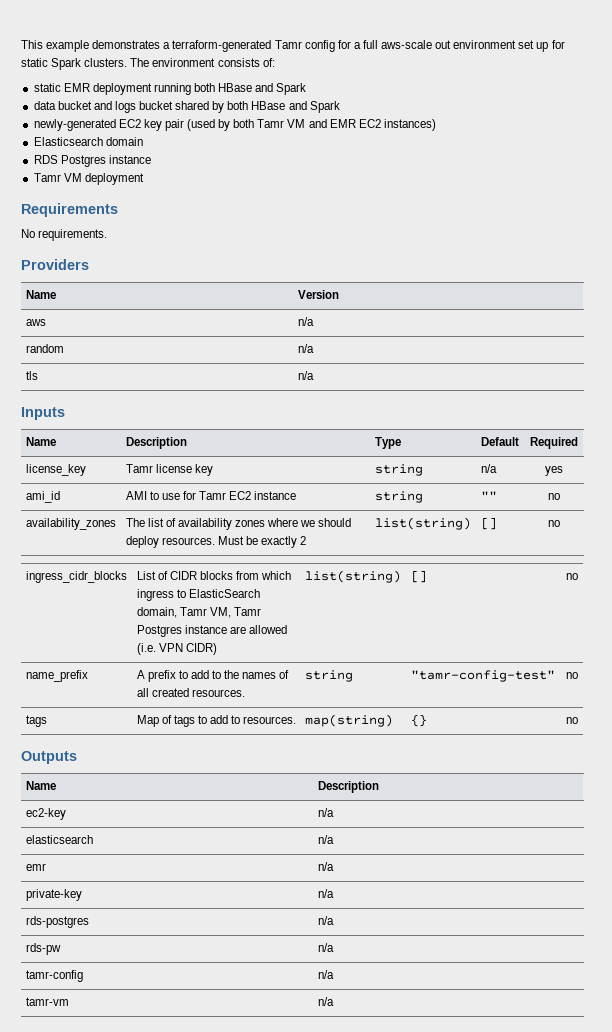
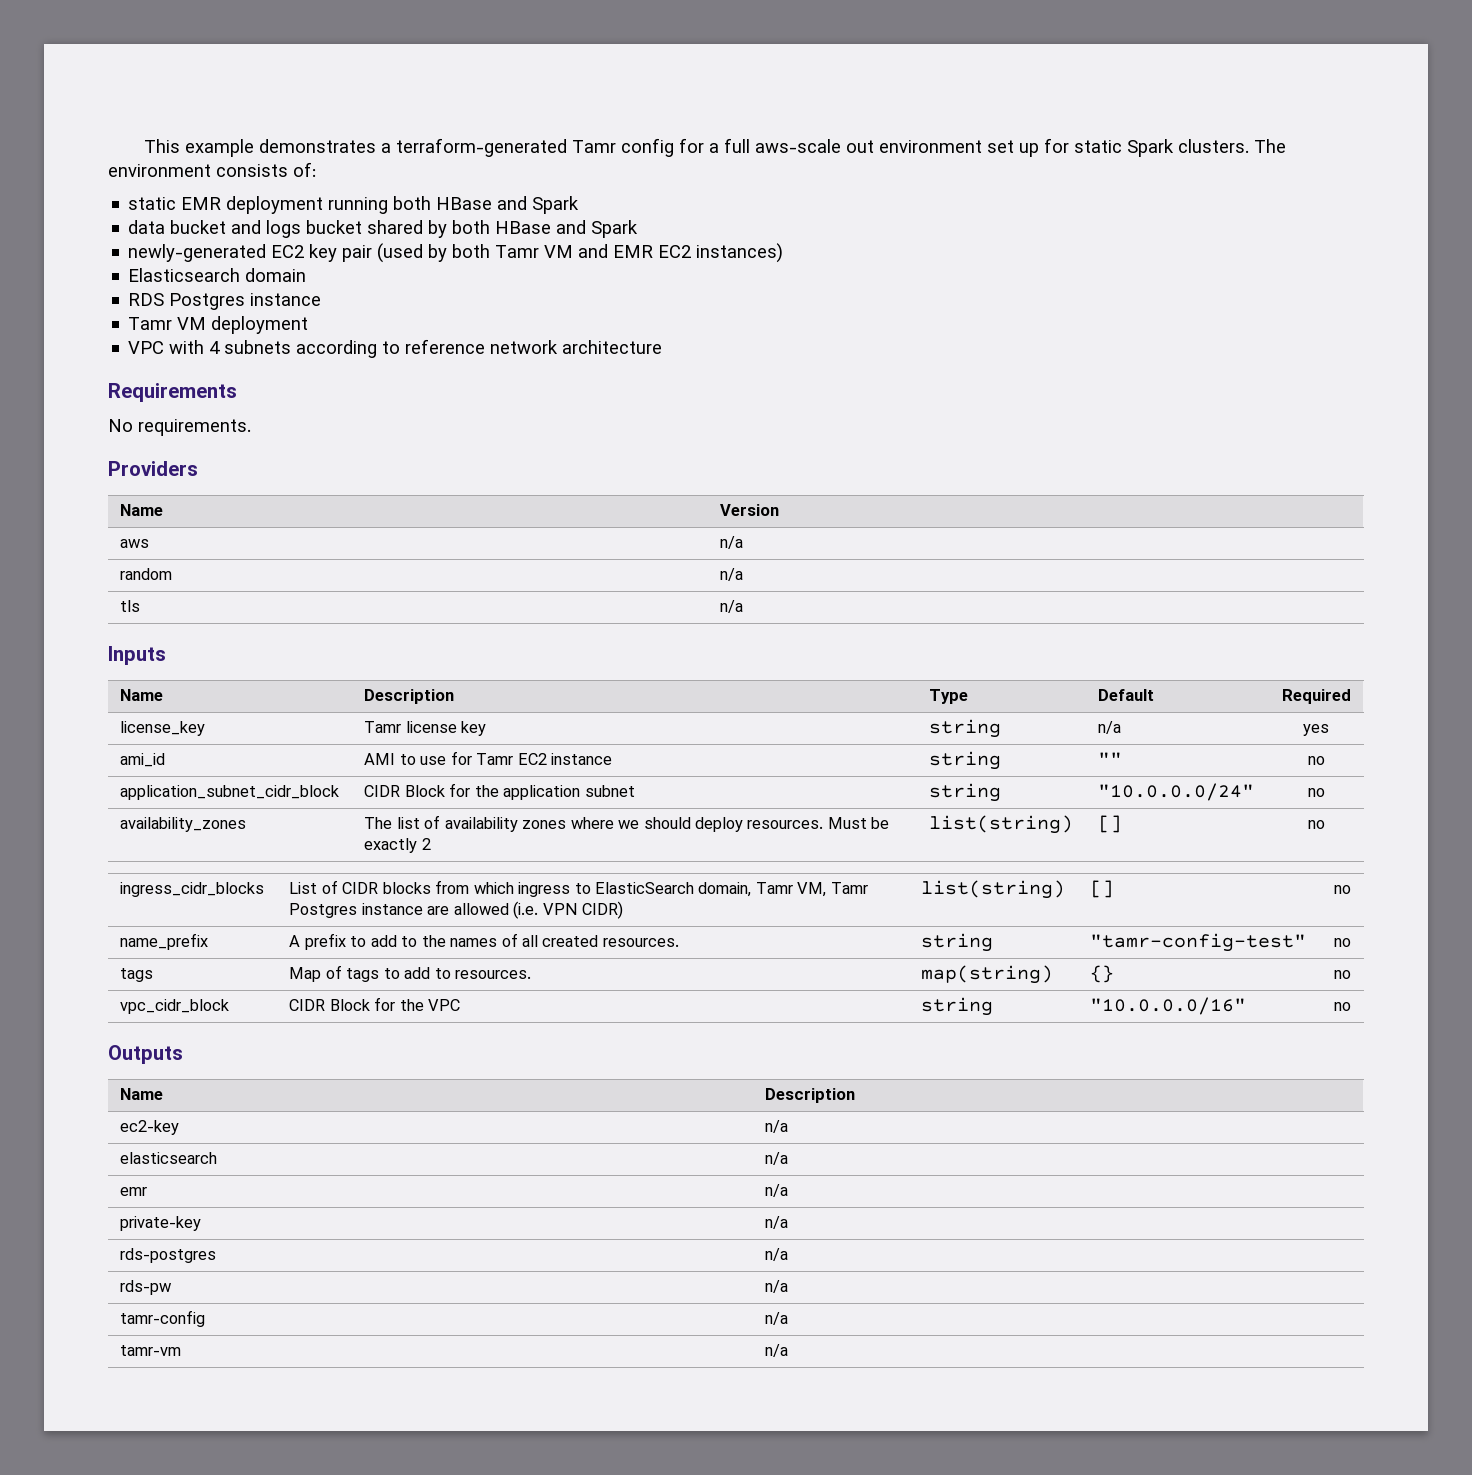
+ VPC with 4 subnets according to reference network architecture
+ application_subnet_cidr_block | CIDR Block for the application subnet | string | "10.0.0.0/24" | no
+ vpc_cidr_block | CIDR Block for the VPC | string | "10.0.0.0/16" | no

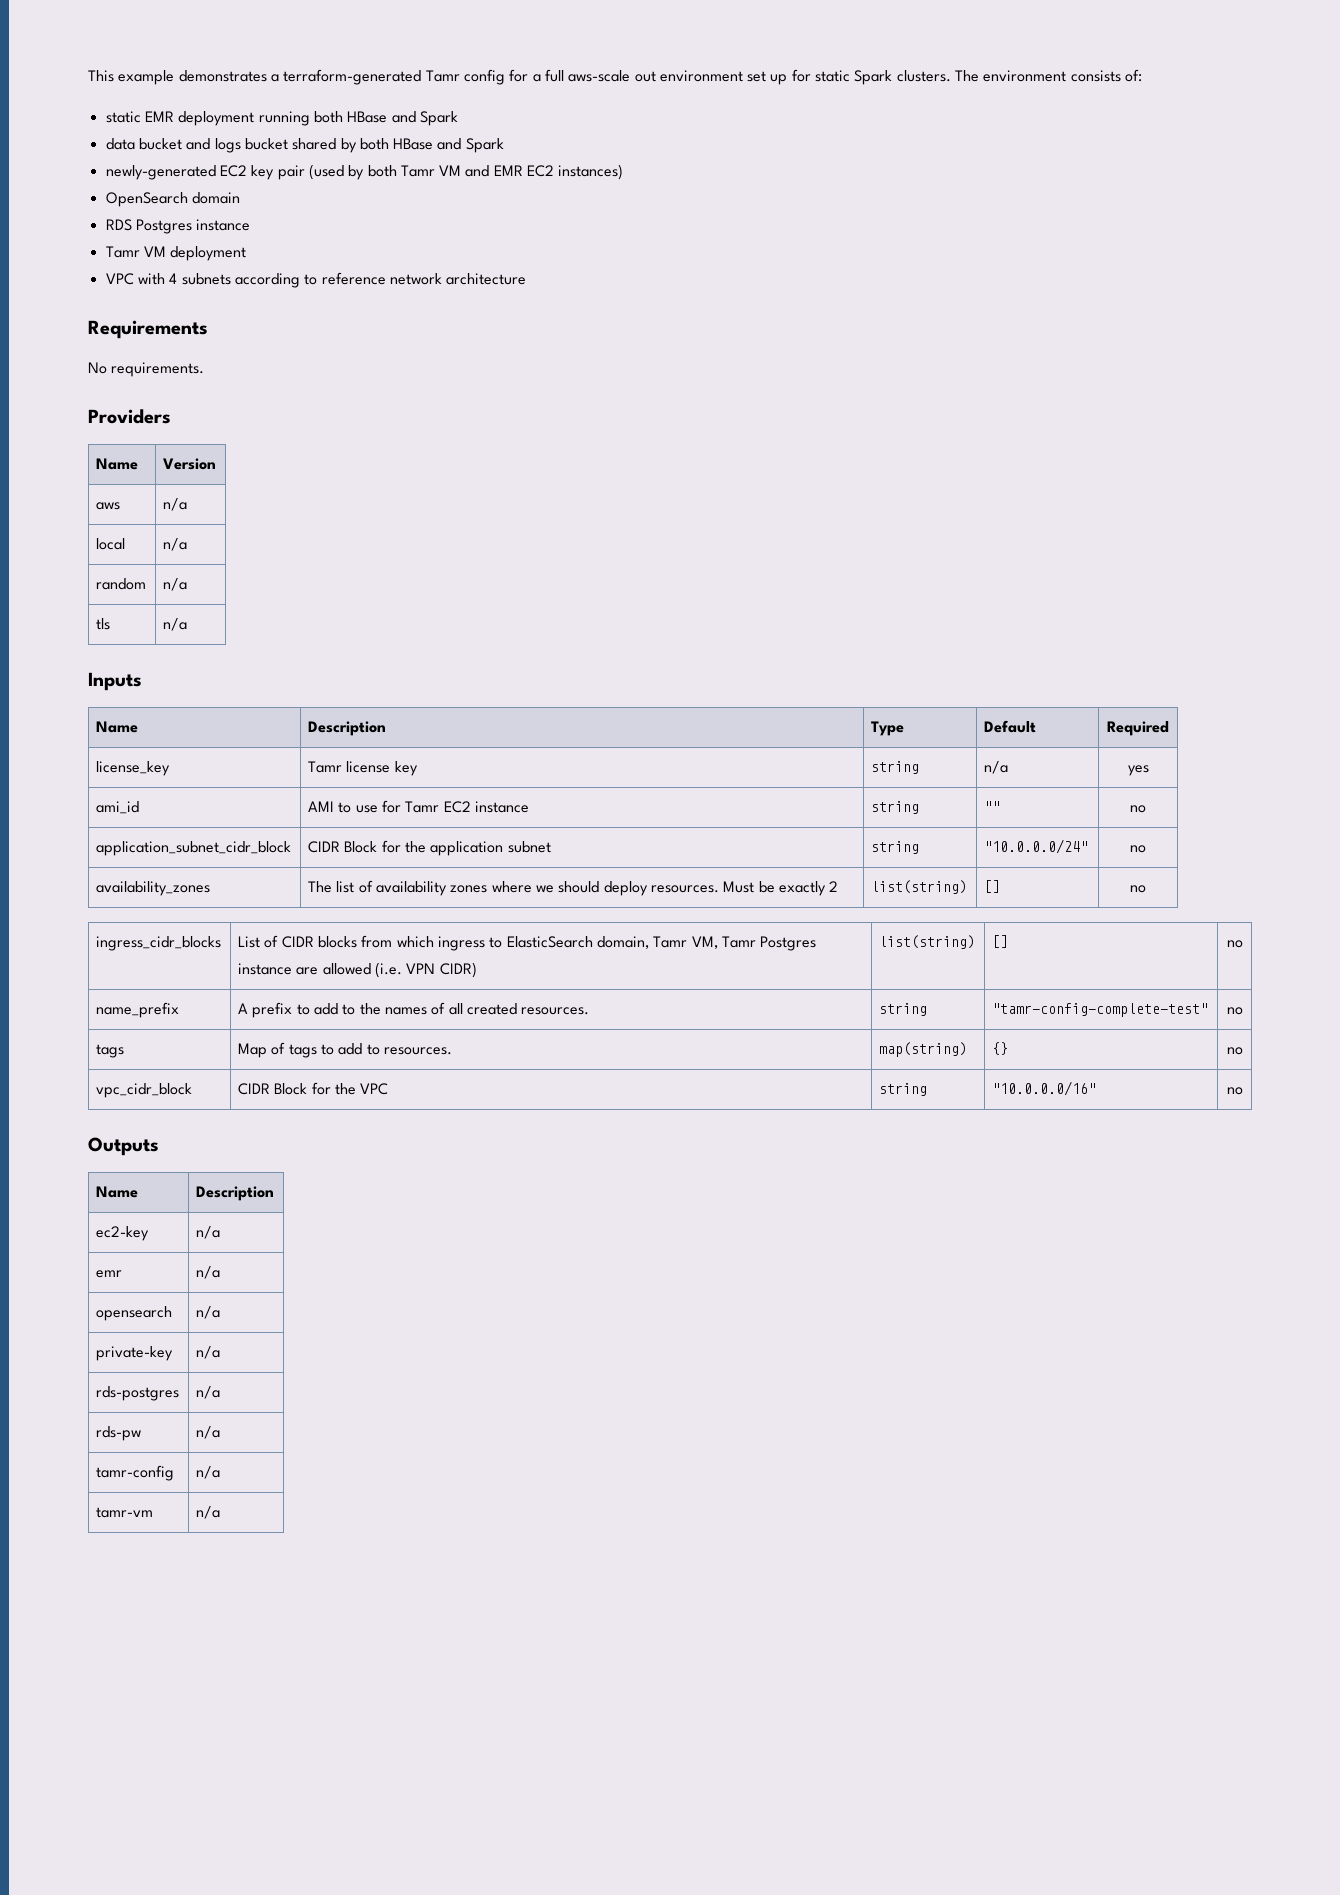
- Elasticsearch domain
+ OpenSearch domain
+ local | n/a
- name_prefix | A prefix to add to the names of all created resources. | string | "tamr-config-test" | no
+ name_prefix | A prefix to add to the names of all created resources. | string | "tamr-config-complete-test" | no
- elasticsearch | n/a
  emr | n/a
+ opensearch | n/a

